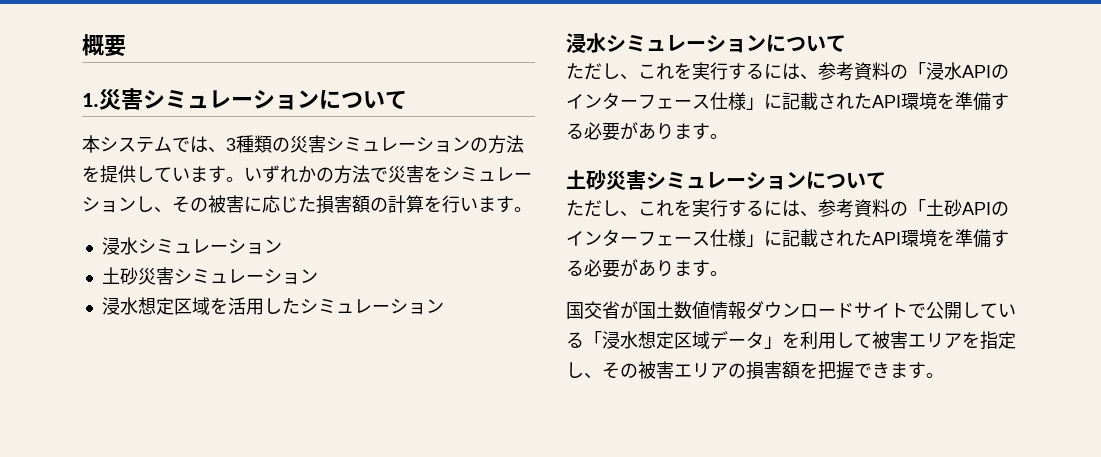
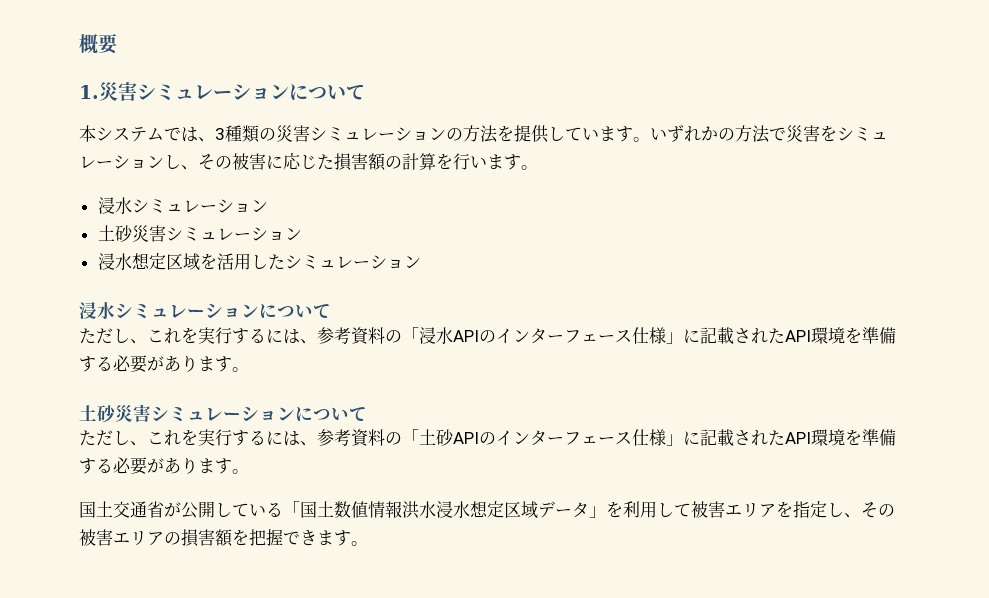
- 国交省が国土数値情報ダウンロードサイトで公開している「浸水想定区域データ」を利用して被害エリアを指定し、その被害エリアの損害額を把握できます。
+ 国土交通省が公開している「国土数値情報洪水浸水想定区域データ」を利用して被害エリアを指定し、その被害エリアの損害額を把握できます。

